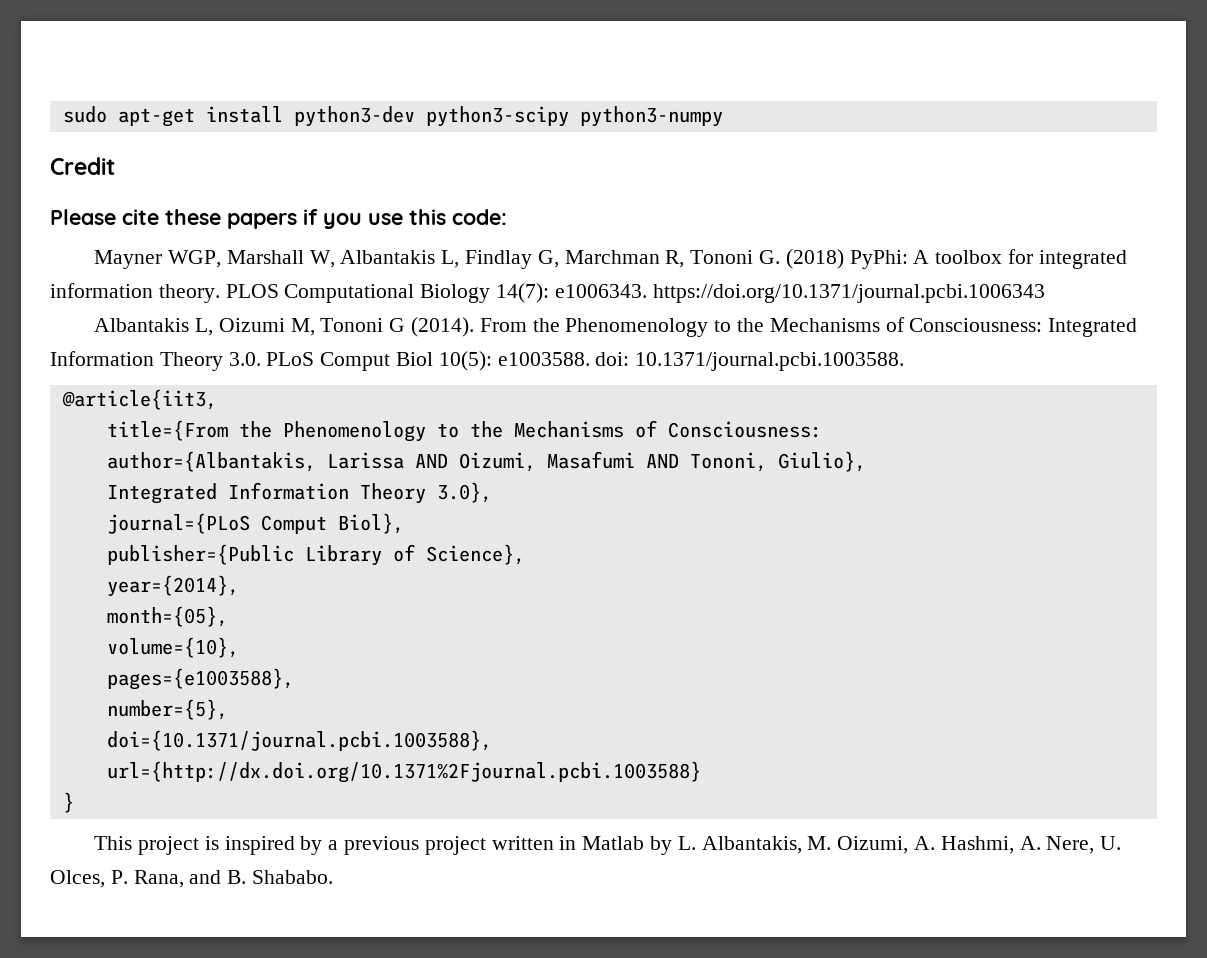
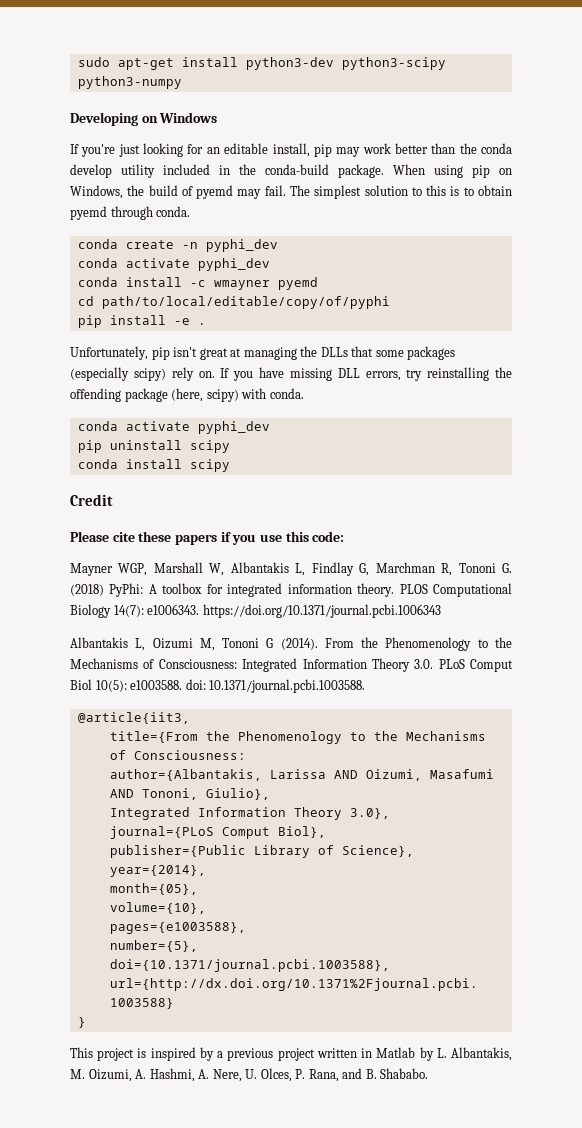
+ Developing on Windows
+ If you're just looking for an editable install, pip may work better than the conda develop utility included in the conda-build package. When using pip on Windows, the build of pyemd may fail. The simplest solution to this is to obtain pyemd through conda.
+ conda create -n pyphi_dev
+ conda activate pyphi_dev
+ conda install -c wmayner pyemd
+ cd path/to/local/editable/copy/of/pyphi
+ pip install -e .
+ Unfortunately, pip isn't great at managing the DLLs that some packages (especially scipy) rely on. If you have missing DLL errors, try reinstalling the offending package (here, scipy) with conda.
+ conda activate pyphi_dev
+ pip uninstall scipy
+ conda install scipy

